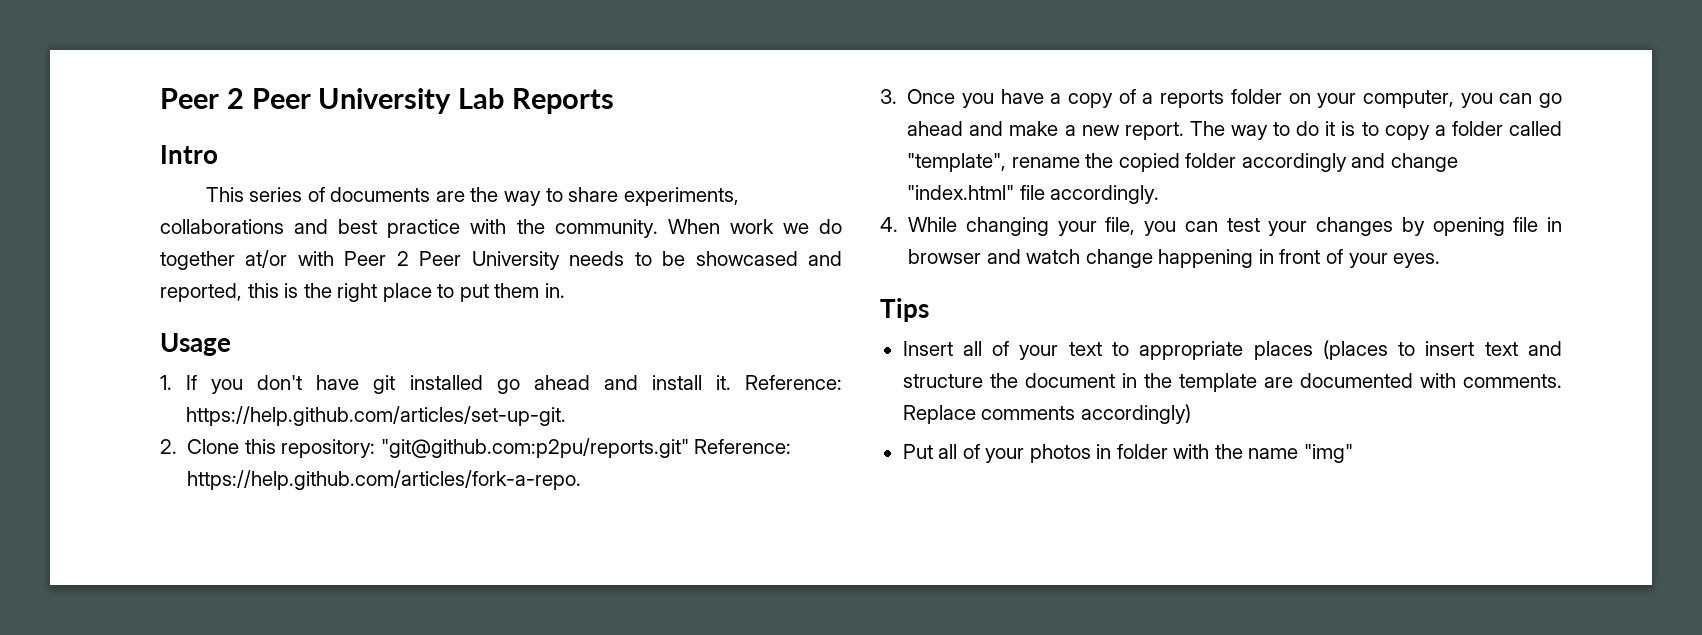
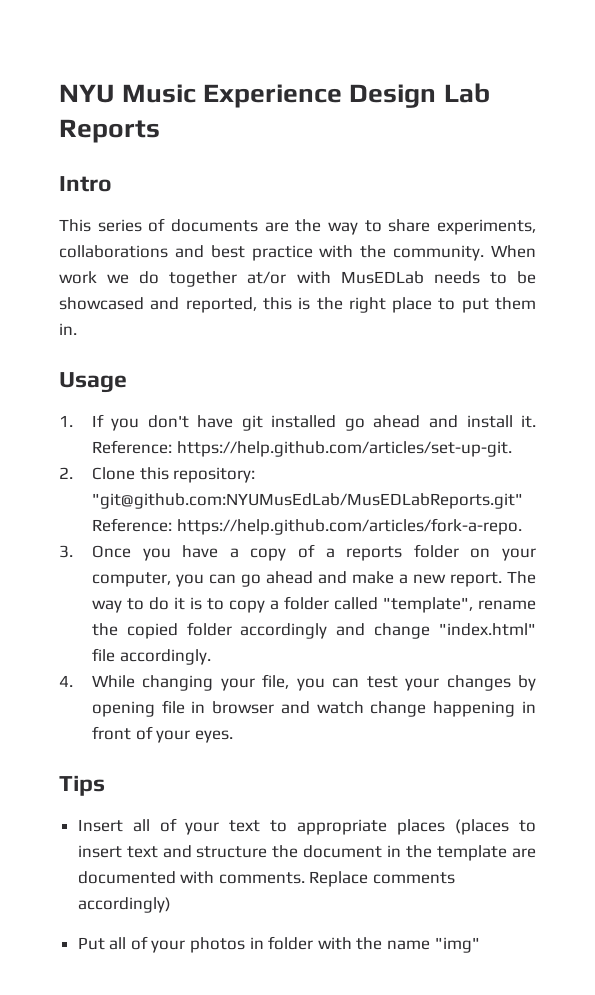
- Peer 2 Peer University Lab Reports
+ NYU Music Experience Design Lab Reports
- When work we do together at/or with Peer 2 Peer University needs to be showcased and reported, this is the right place to put them in.
+ When work we do together at/or with MusEDLab needs to be showcased and reported, this is the right place to put them in.
- 2. Clone this repository: "git@github.com:p2pu/reports.git" Reference: https://help.github.com/articles/fork-a-repo.
+ 2. Clone this repository: "git@github.com:NYUMusEdLab/MusEDLabReports.git" Reference: https://help.github.com/articles/fork-a-repo.

